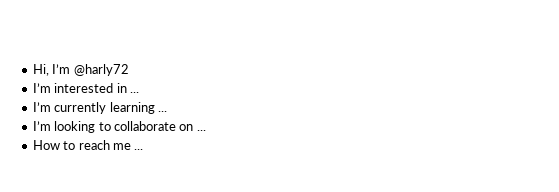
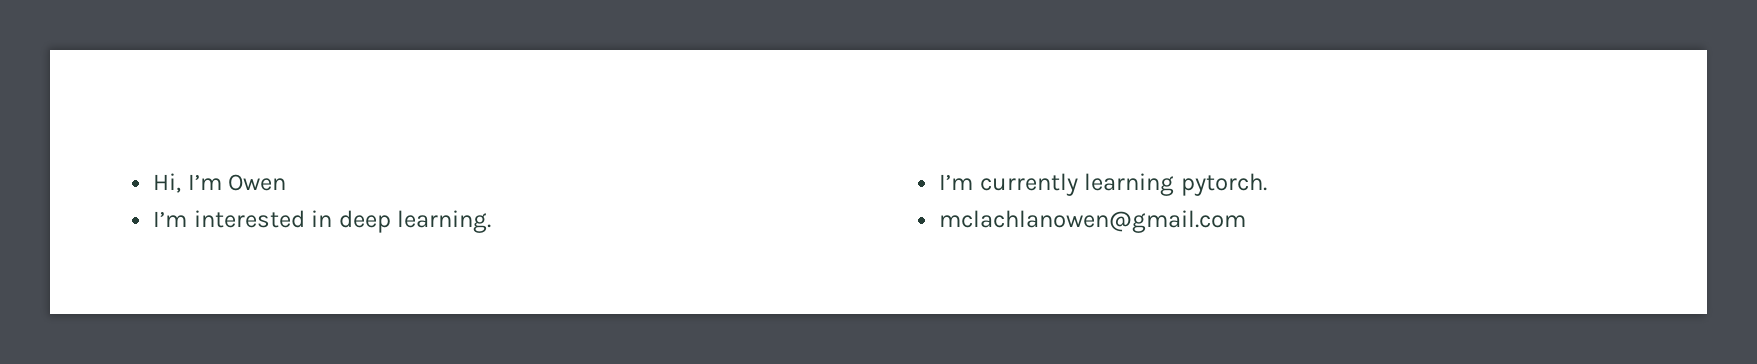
- Hi, I’m @harly72
+ Hi, I’m Owen
- I’m interested in ...
+ I’m interested in deep learning.
- I’m currently learning ...
- I’m looking to collaborate on ...
- How to reach me ...
+ I’m currently learning pytorch.
+ mclachlanowen@gmail.com

